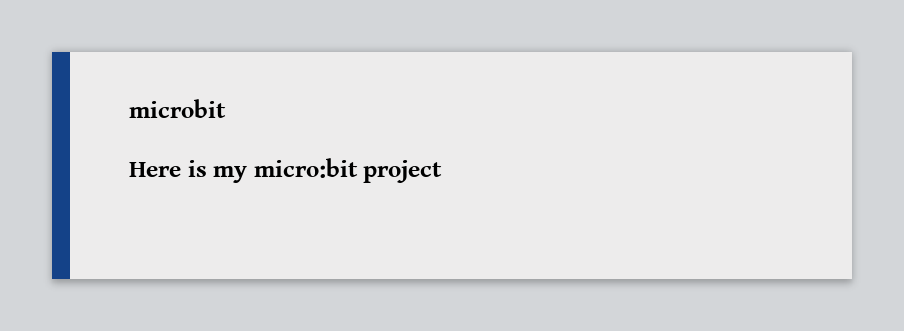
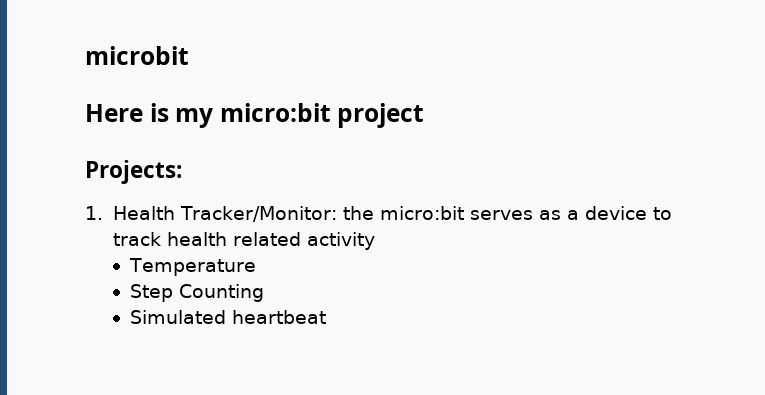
+ Projects:
+ 1. Health Tracker/Monitor: the micro:bit serves as a device to track health related activity
+ Temperature
+ Step Counting
+ Simulated heartbeat

